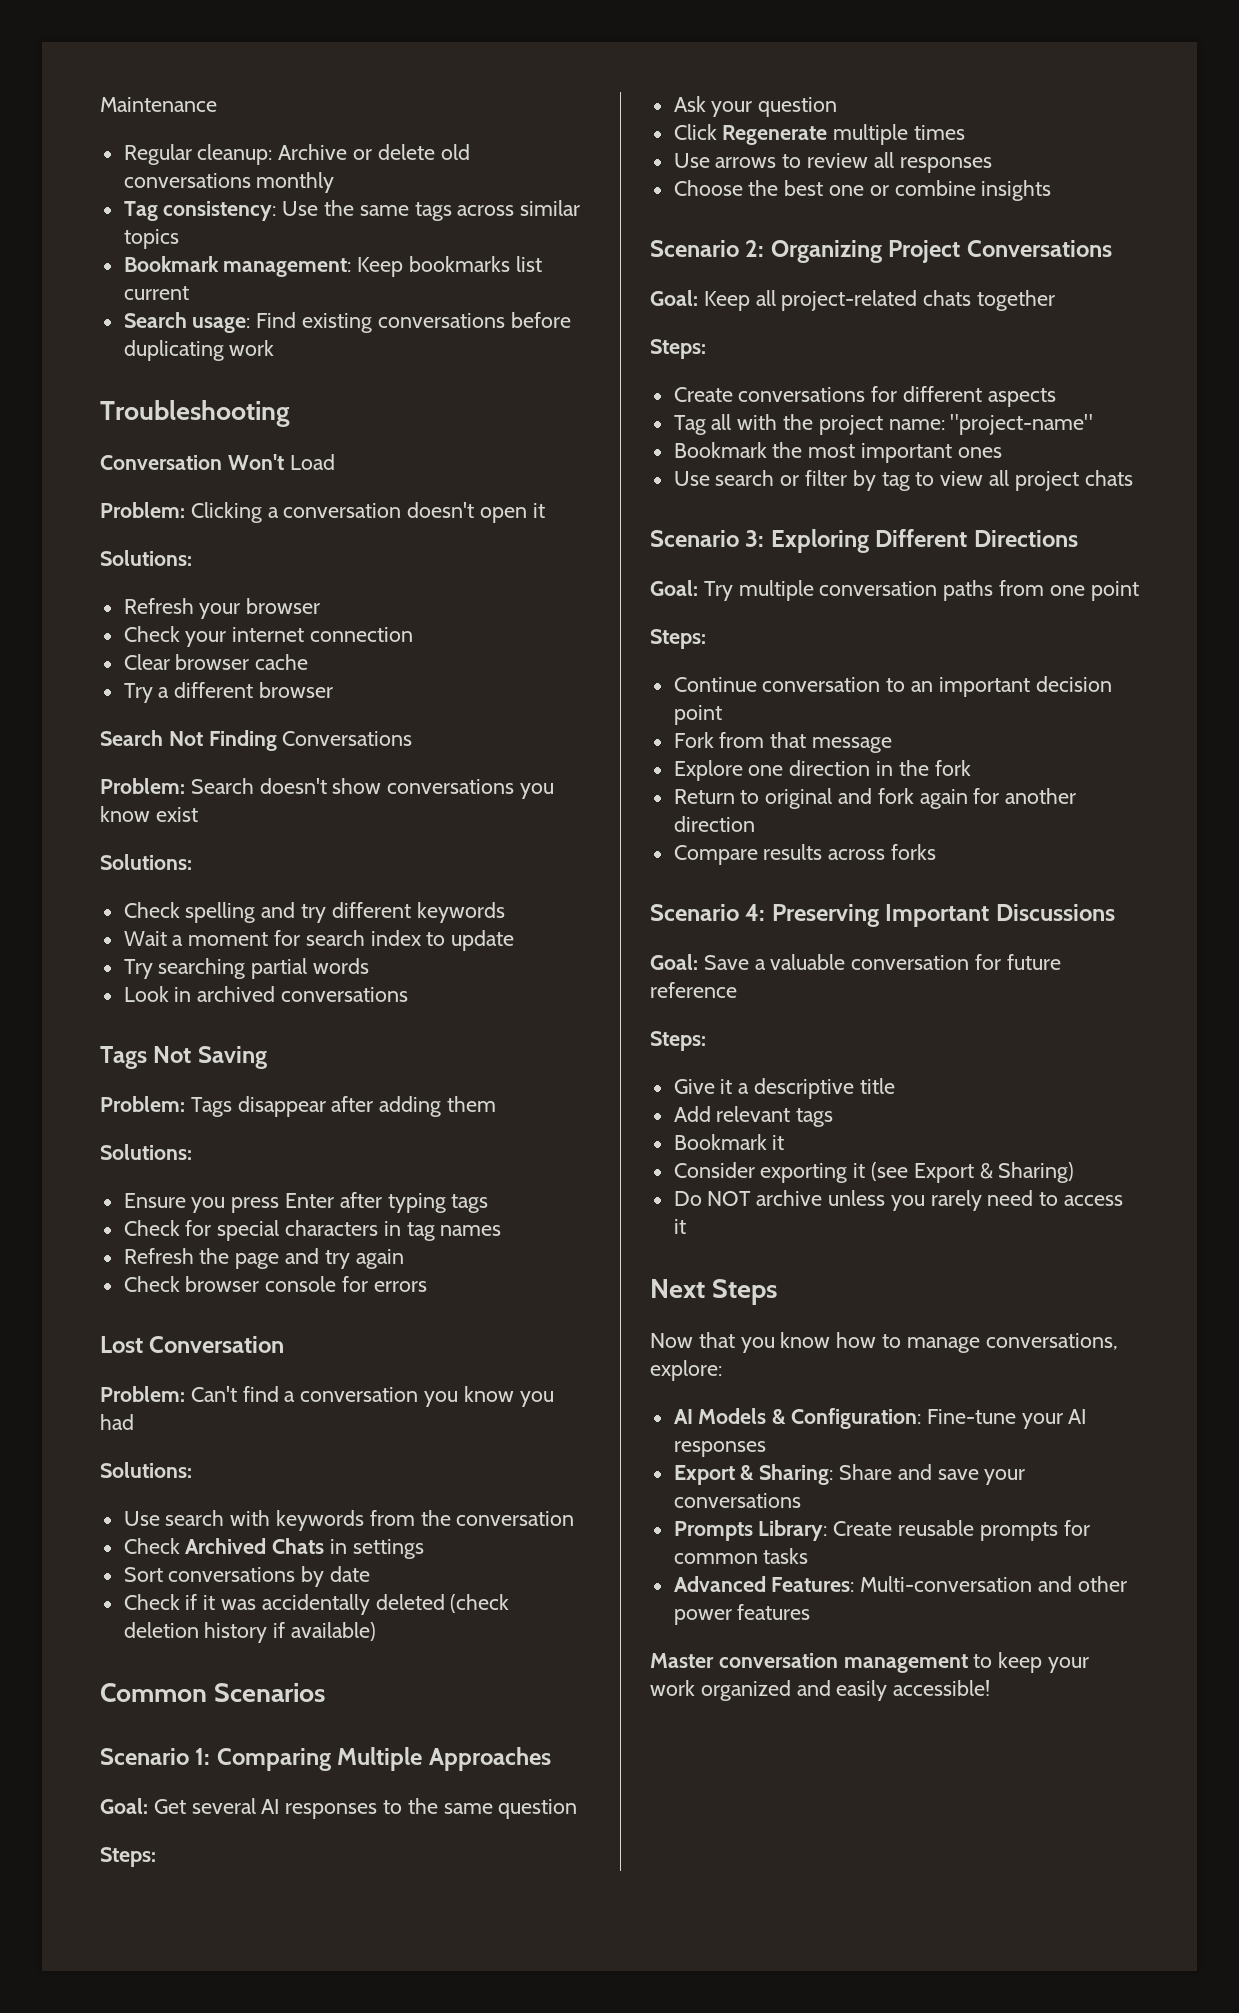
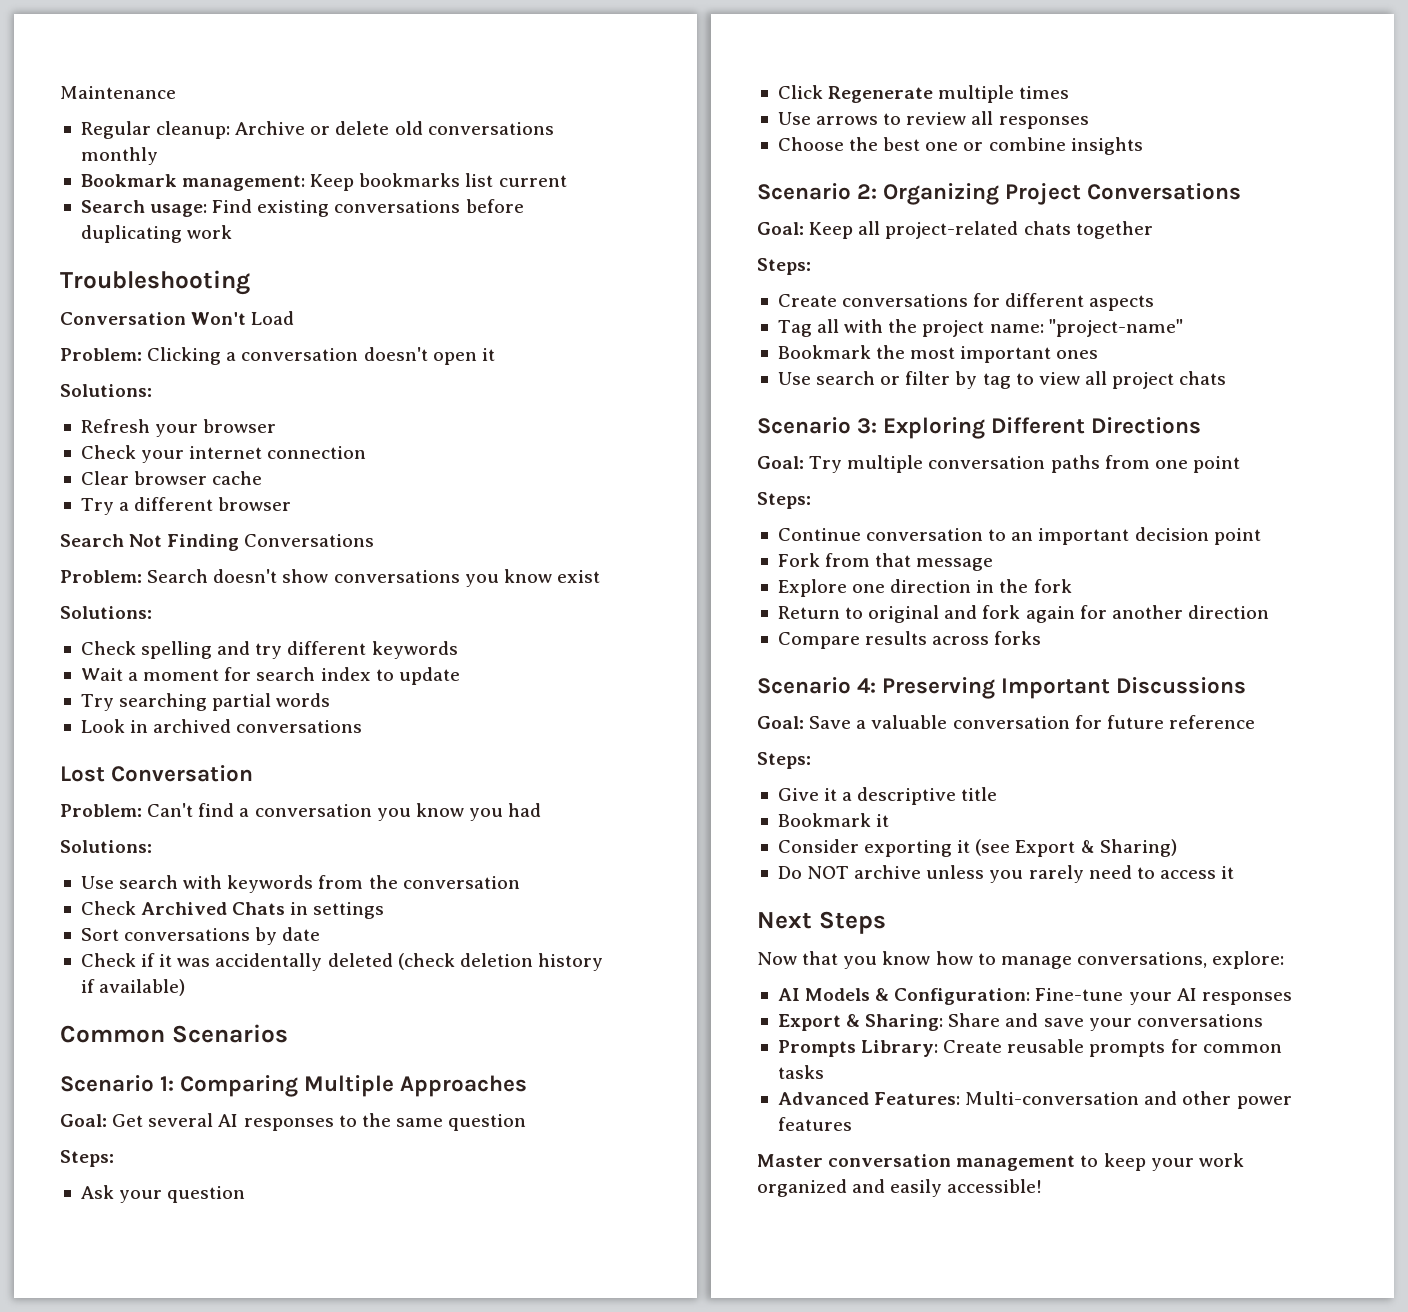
- Tag consistency: Use the same tags across similar topics
- Tags Not Saving
- Problem: Tags disappear after adding them
- Solutions:
- Ensure you press Enter after typing tags
- Check for special characters in tag names
- Refresh the page and try again
- Check browser console for errors
- Add relevant tags

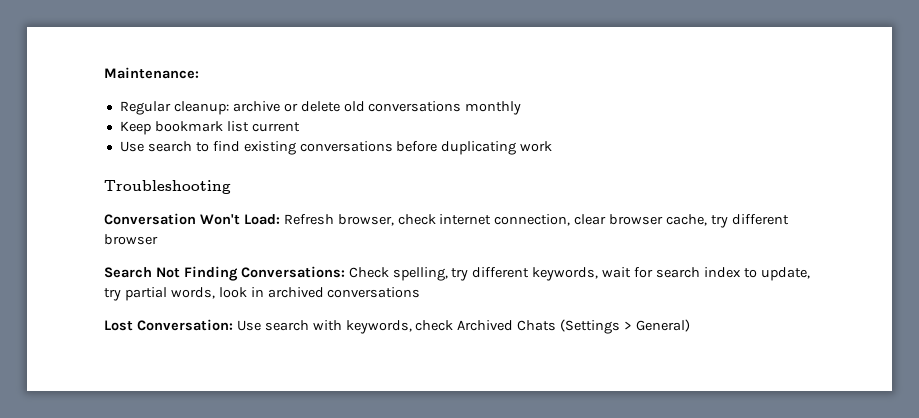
- Maintenance
+ Maintenance:
- Regular cleanup: Archive or delete old conversations monthly
+ Regular cleanup: archive or delete old conversations monthly
- Bookmark management: Keep bookmarks list current
- Search usage: Find existing conversations before duplicating work
+ Keep bookmark list current
+ Use search to find existing conversations before duplicating work
- Conversation Won't Load
- Problem: Clicking a conversation doesn't open it
- Solutions:
- Refresh your browser
- Check your internet connection
- Clear browser cache
- Try a different browser
+ Conversation Won't Load: Refresh browser, check internet connection, clear browser cache, try different browser
- Search Not Finding Conversations
- Problem: Search doesn't show conversations you know exist
- Solutions:
- Check spelling and try different keywords
- Wait a moment for search index to update
- Try searching partial words
- Look in archived conversations
- Lost Conversation
- Problem: Can't find a conversation you know you had
- Solutions:
- Use search with keywords from the conversation
- Check Archived Chats in settings
- Sort conversations by date
- Check if it was accidentally deleted (check deletion history if available)
- Common Scenarios
- Scenario 1: Comparing Multiple Approaches
- Goal: Get several AI responses to the same question
- Steps:
- Ask your question
- Click Regenerate multiple times
- Use arrows to review all responses
- Choose the best one or combine insights
- Scenario 2: Organizing Project Conversations
- Goal: Keep all project-related chats together
- Steps:
- Create conversations for different aspects
- Tag all with the project name: "project-name"
- Bookmark the most important ones
- Use search or filter by tag to view all project chats
- Scenario 3: Exploring Different Directions
- Goal: Try multiple conversation paths from one point
- Steps:
- Continue conversation to an important decision point
- Fork from that message
- Explore one direction in the fork
- Return to original and fork again for another direction
- Compare results across forks
- Scenario 4: Preserving Important Discussions
- Goal: Save a valuable conversation for future reference
- Steps:
- Give it a descriptive title
- Bookmark it
- Consider exporting it (see Export & Sharing)
- Do NOT archive unless you rarely need to access it
- Next Steps
- Now that you know how to manage conversations, explore:
- AI Models & Configuration: Fine-tune your AI responses
- Export & Sharing: Share and save your conversations
- Prompts Library: Create reusable prompts for common tasks
- Advanced Features: Multi-conversation and other power features
- Master conversation management to keep your work organized and easily accessible!
+ Search Not Finding Conversations: Check spelling, try different keywords, wait for search index to update, try partial words, look in archived conversations
+ Lost Conversation: Use search with keywords, check Archived Chats (Settings > General)

